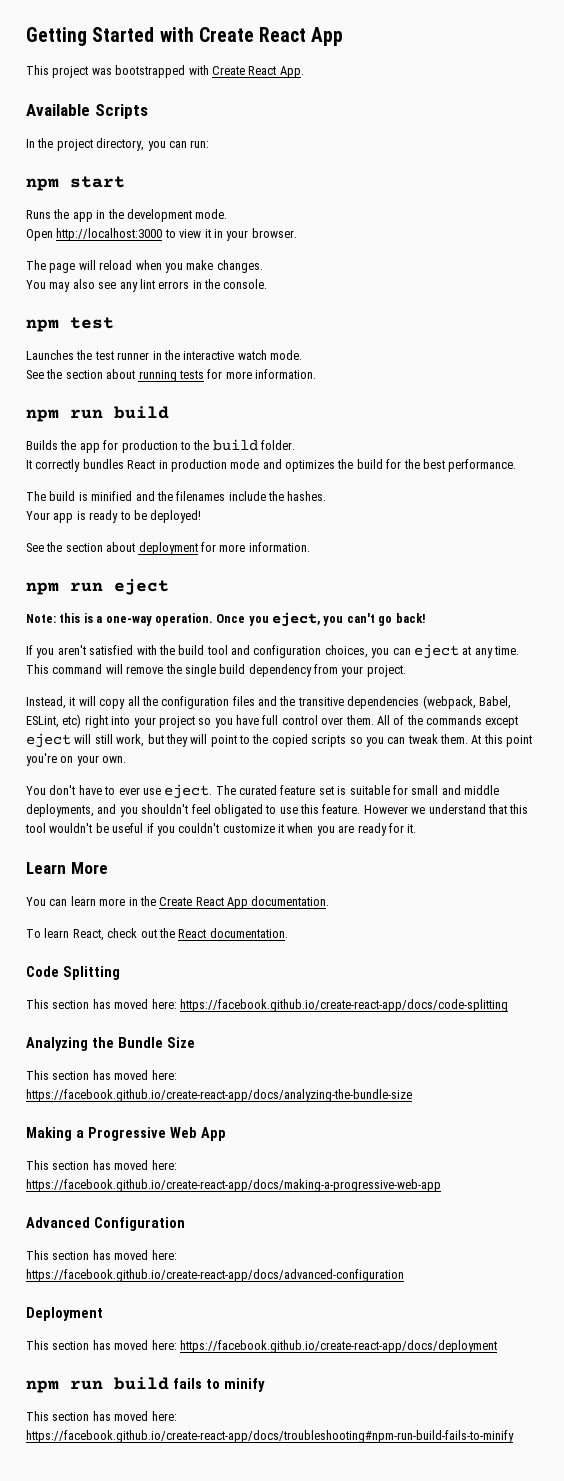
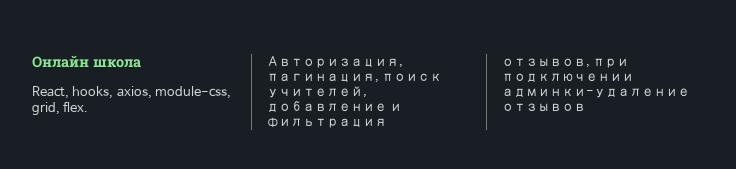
- Getting Started with Create React App
- This project was bootstrapped with Create React App.
- Available Scripts
- In the project directory, you can run:
- npm start
- Runs the app in the development mode.
- Open http://localhost:3000 to view it in your browser.
- The page will reload when you make changes.
- You may also see any lint errors in the console.
- npm test
- Launches the test runner in the interactive watch mode.
- See the section about running tests for more information.
- npm run build
- Builds the app for production to the build folder.
- It correctly bundles React in production mode and optimizes the build for the best performance.
- The build is minified and the filenames include the hashes.
- Your app is ready to be deployed!
- See the section about deployment for more information.
- npm run eject
- Note: this is a one-way operation. Once you eject, you can't go back!
- If you aren't satisfied with the build tool and configuration choices, you can eject at any time. This command will remove the single build dependency from your project.
- Instead, it will copy all the configuration files and the transitive dependencies (webpack, Babel, ESLint, etc) right into your project so you have full control over them. All of the commands except eject will still work, but they will point to the copied scripts so you can tweak them. At this point you're on your own.
- You don't have to ever use eject. The curated feature set is suitable for small and middle deployments, and you shouldn't feel obligated to use this feature. However we understand that this tool wouldn't be useful if you couldn't customize it when you are ready for it.
- Learn More
- You can learn more in the Create React App documentation.
- To learn React, check out the React documentation.
- Code Splitting
- This section has moved here: https://facebook.github.io/create-react-app/docs/code-splitting
- Analyzing the Bundle Size
- This section has moved here: https://facebook.github.io/create-react-app/docs/analyzing-the-bundle-size
- Making a Progressive Web App
- This section has moved here: https://facebook.github.io/create-react-app/docs/making-a-progressive-web-app
- Advanced Configuration
- This section has moved here: https://facebook.github.io/create-react-app/docs/advanced-configuration
- Deployment
- This section has moved here: https://facebook.github.io/create-react-app/docs/deployment
- npm run build fails to minify
- This section has moved here: https://facebook.github.io/create-react-app/docs/troubleshooting#npm-run-build-fails-to-minify
+ Онлайн школа
+ React, hooks, axios, module-css, grid, flex.
+ Авторизация, пагинация, поиск учителей, добавление и фильтрация отзывов, при подключении админки-удаление отзывов

